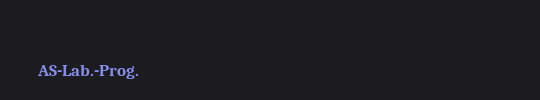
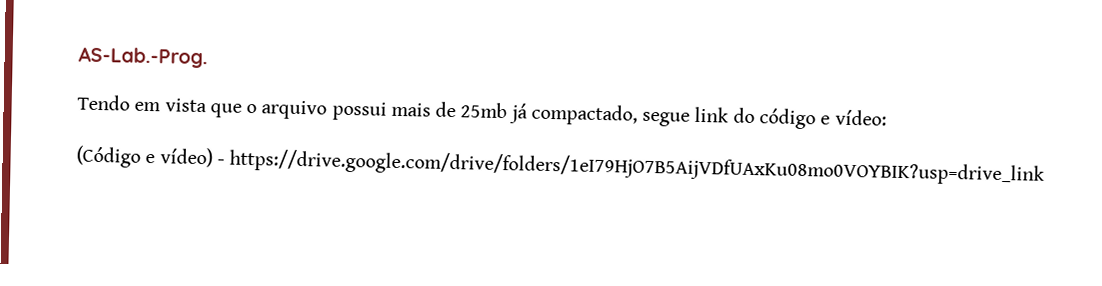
+ Tendo em vista que o arquivo possui mais de 25mb já compactado, segue link do código e vídeo:
+ (Código e vídeo) - https://drive.google.com/drive/folders/1eI79HjO7B5AijVDfUAxKu08mo0VOYBIK?usp=drive_link

